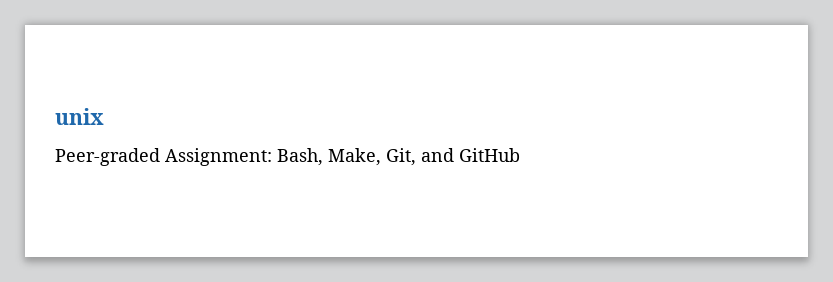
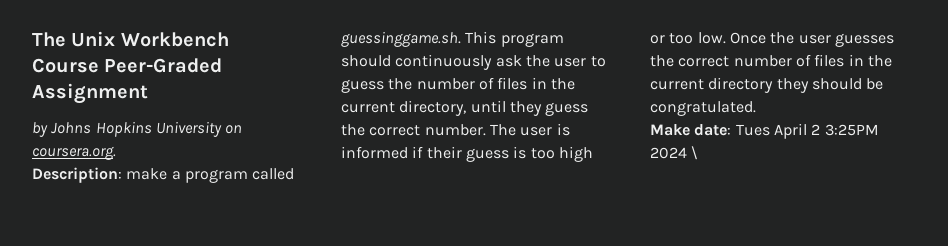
- unix
- Peer-graded Assignment: Bash, Make, Git, and GitHub
+ The Unix Workbench Course Peer-Graded Assignment
+ by Johns Hopkins University on coursera.org.
+ Description: make a program called guessinggame.sh. This program should continuously ask the user to guess the number of files in the current directory, until they guess the correct number. The user is informed if their guess is too high or too low. Once the user guesses the correct number of files in the current directory they should be congratulated.
+ Make date: Tues April 2 3:25PM 2024 \

